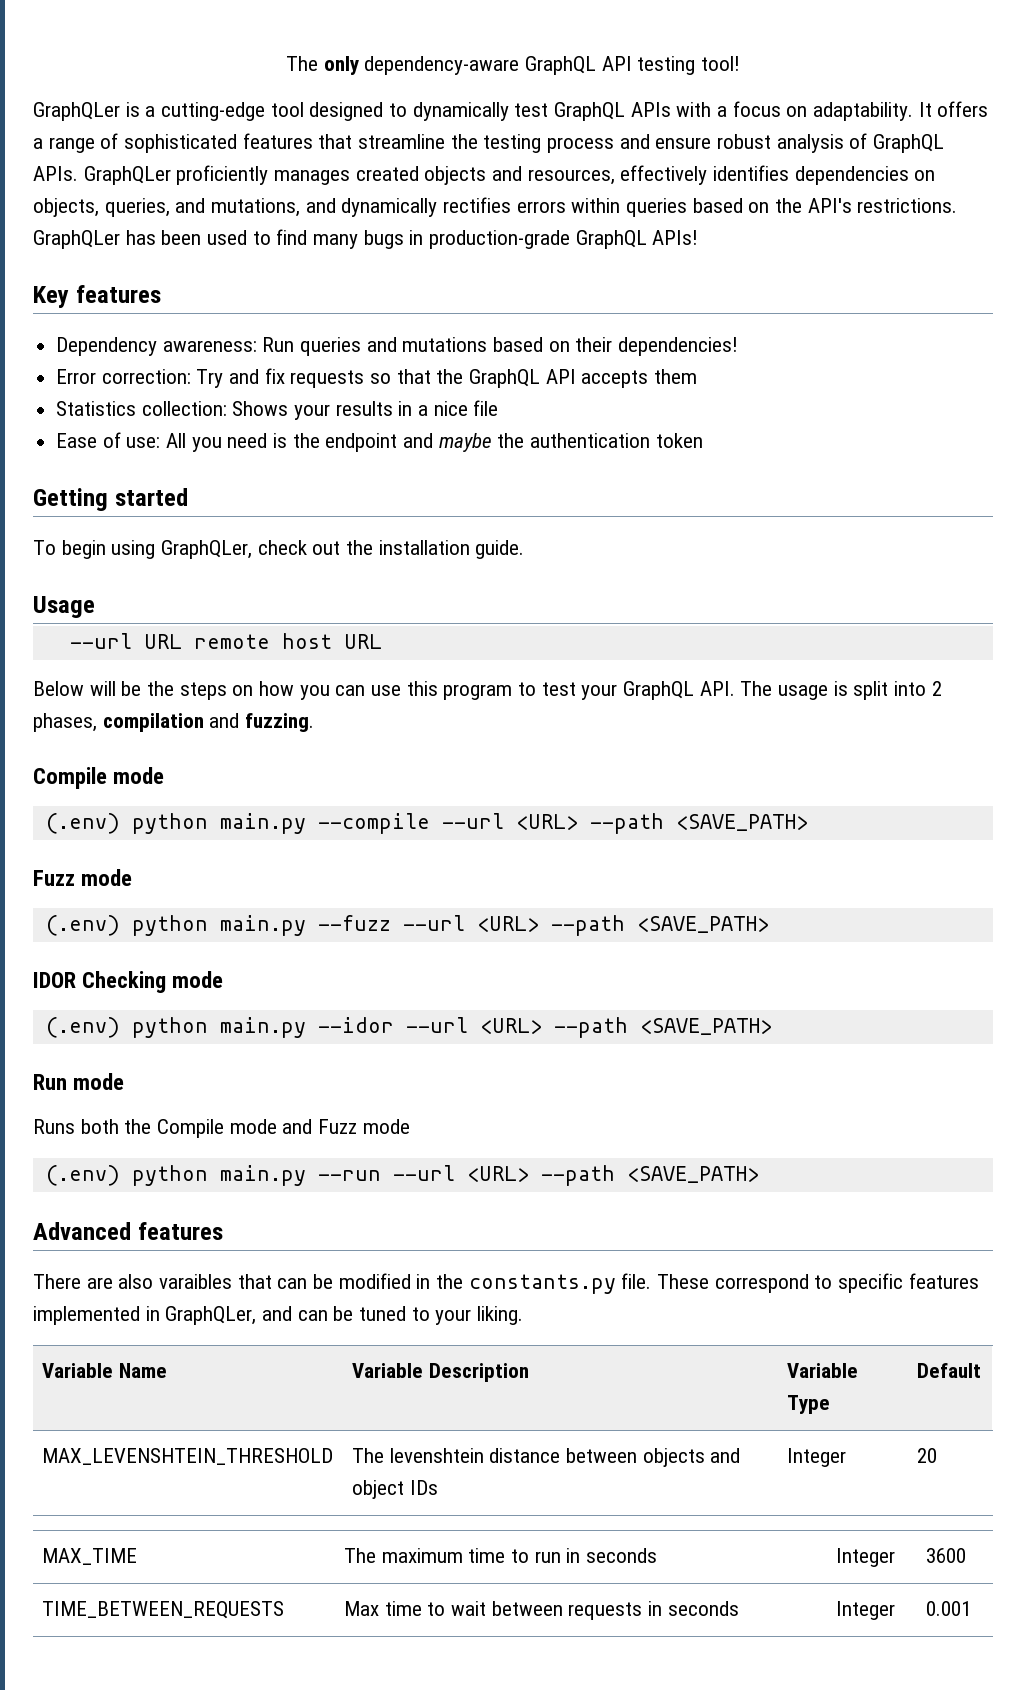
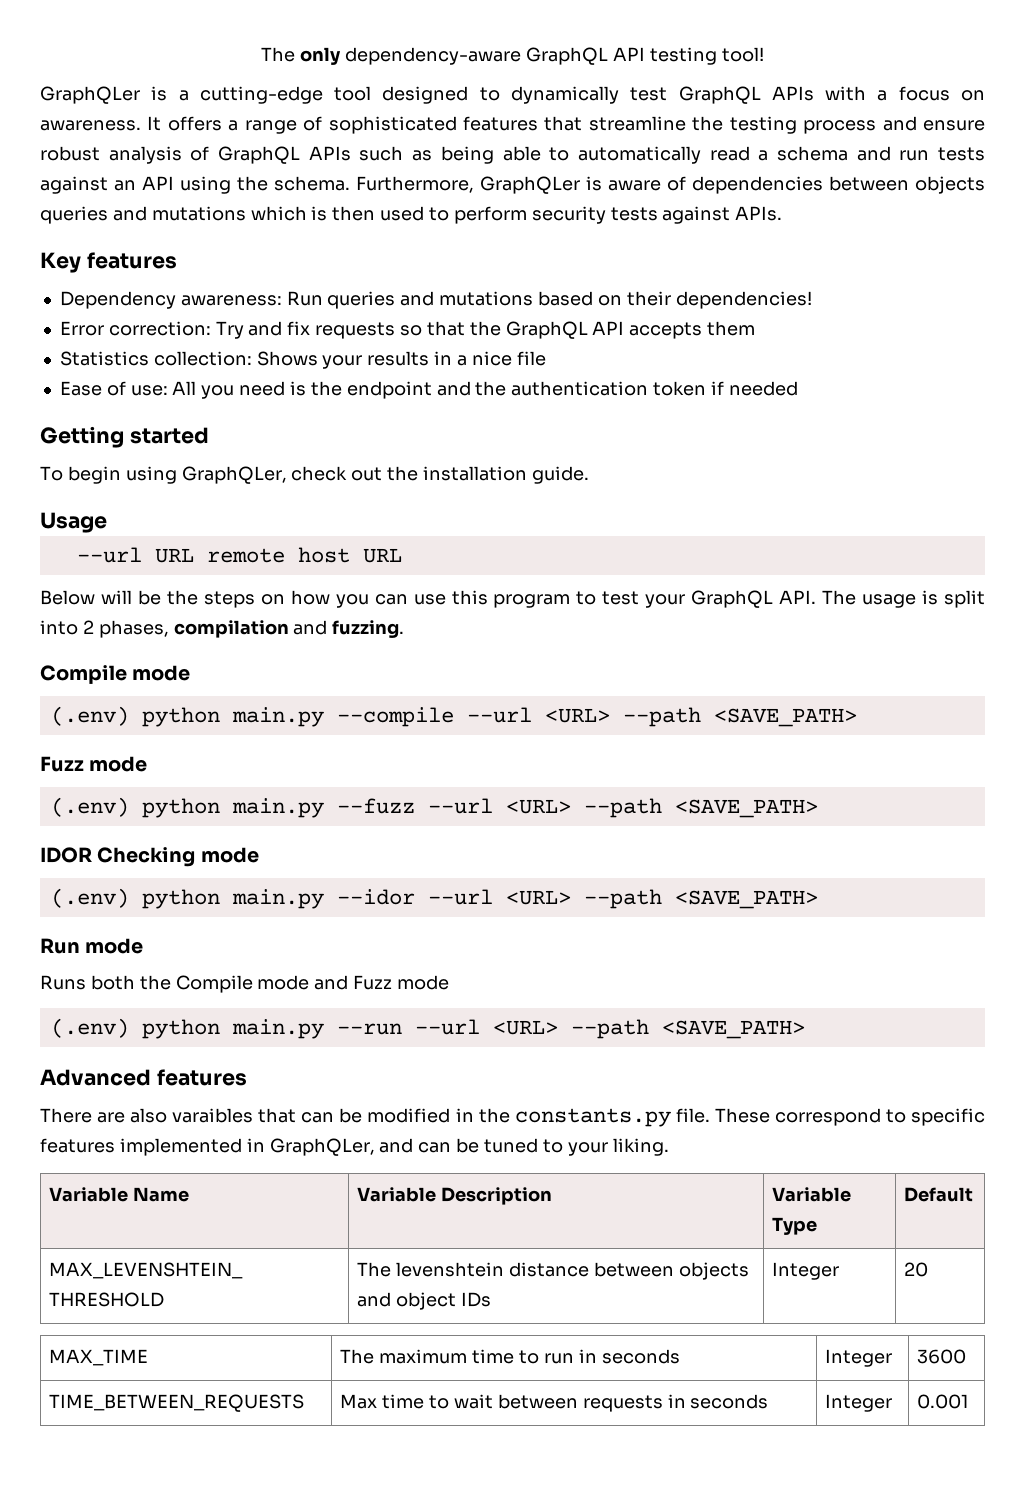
- GraphQLer is a cutting-edge tool designed to dynamically test GraphQL APIs with a focus on adaptability.
+ GraphQLer is a cutting-edge tool designed to dynamically test GraphQL APIs with a focus on awareness.
- It offers a range of sophisticated features that streamline the testing process and ensure robust analysis of GraphQL APIs. GraphQLer proficiently manages created objects and resources, effectively identifies dependencies on objects, queries, and mutations, and dynamically rectifies errors within queries based on the API's restrictions. GraphQLer has been used to find many bugs in production-grade GraphQL APIs!
+ It offers a range of sophisticated features that streamline the testing process and ensure robust analysis of GraphQL APIs such as being able to automatically read a schema and run tests against an API using the schema. Furthermore, GraphQLer is aware of dependencies between objects queries and mutations which is then used to perform security tests against APIs.
- Ease of use: All you need is the endpoint and maybe the authentication token
+ Ease of use: All you need is the endpoint and the authentication token if needed

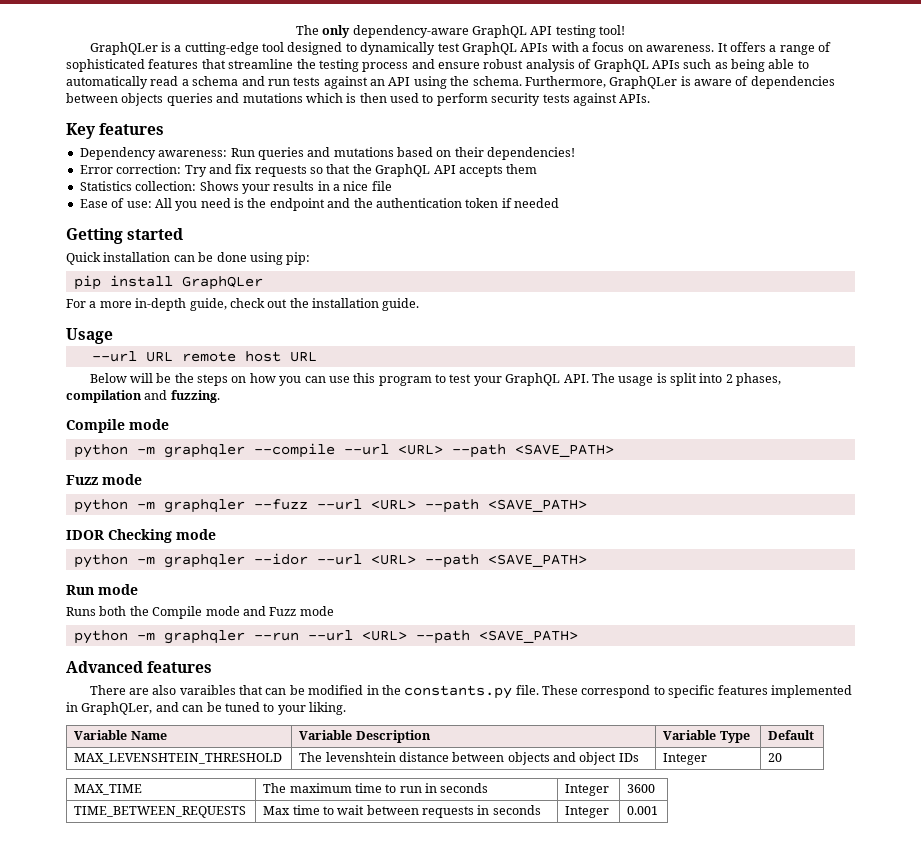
- To begin using GraphQLer, check out the installation guide.
+ Quick installation can be done using pip:
+ pip install GraphQLer
+ For a more in-depth guide, check out the installation guide.
- (.env) python main.py --compile --url <URL> --path <SAVE_PATH>
+ python -m graphqler --compile --url <URL> --path <SAVE_PATH>
- (.env) python main.py --fuzz --url <URL> --path <SAVE_PATH>
+ python -m graphqler --fuzz --url <URL> --path <SAVE_PATH>
- (.env) python main.py --idor --url <URL> --path <SAVE_PATH>
+ python -m graphqler --idor --url <URL> --path <SAVE_PATH>
- (.env) python main.py --run --url <URL> --path <SAVE_PATH>
+ python -m graphqler --run --url <URL> --path <SAVE_PATH>

